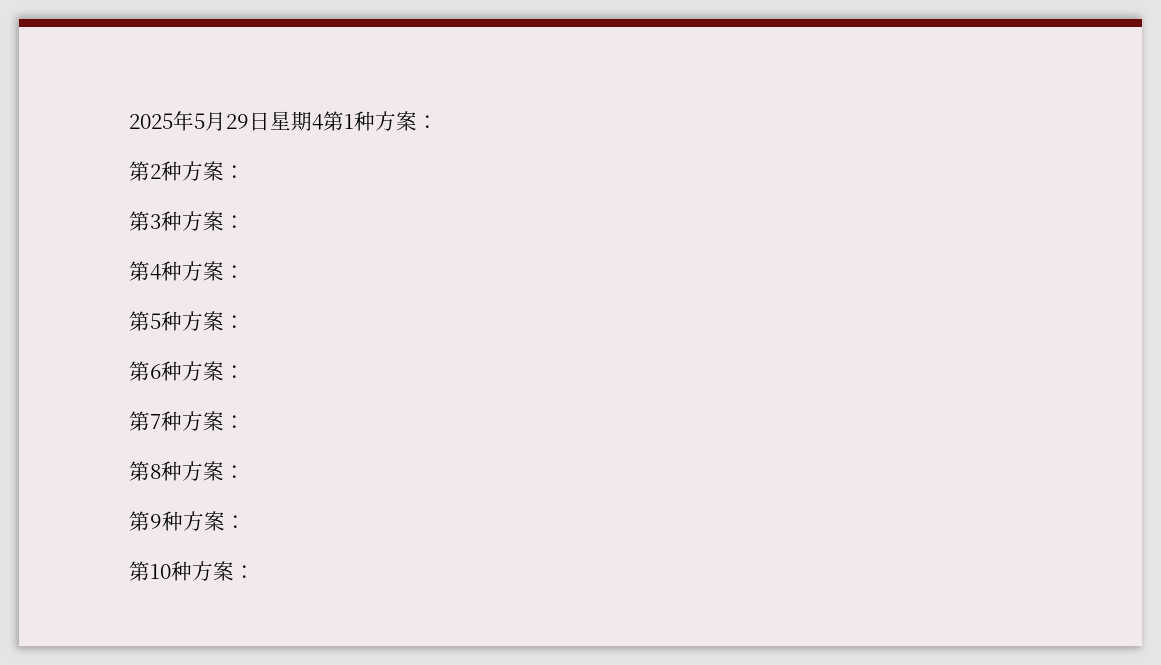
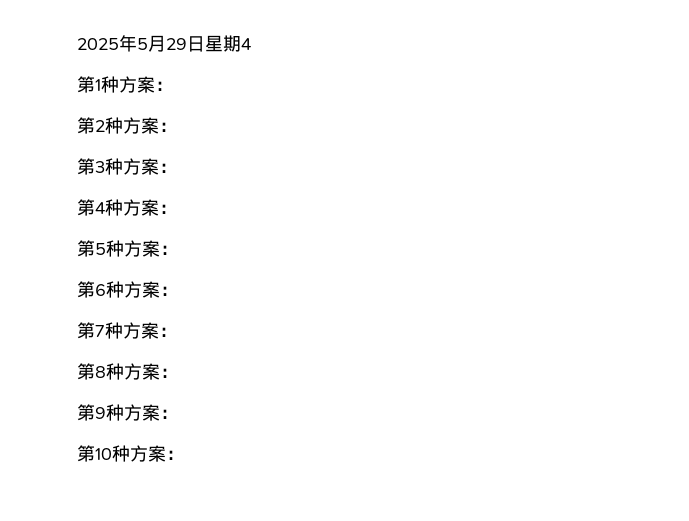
- 2025年5月29日星期4第1种方案：
+ 2025年5月29日星期4
+ 第1种方案：

